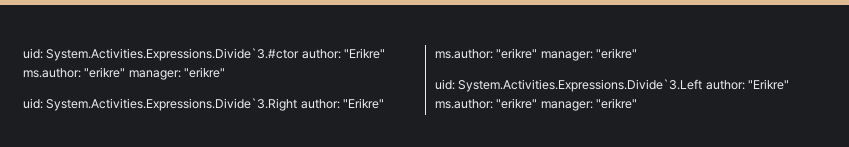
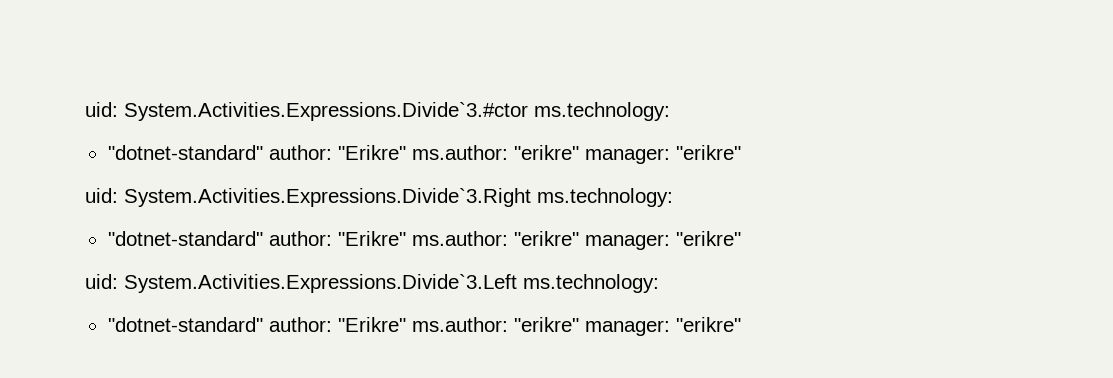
- uid: System.Activities.Expressions.Divide`3.#ctor author: "Erikre" ms.author: "erikre" manager: "erikre"
+ uid: System.Activities.Expressions.Divide`3.#ctor ms.technology:
+ "dotnet-standard" author: "Erikre" ms.author: "erikre" manager: "erikre"
- uid: System.Activities.Expressions.Divide`3.Right author: "Erikre" ms.author: "erikre" manager: "erikre"
+ uid: System.Activities.Expressions.Divide`3.Right ms.technology:
+ "dotnet-standard" author: "Erikre" ms.author: "erikre" manager: "erikre"
- uid: System.Activities.Expressions.Divide`3.Left author: "Erikre" ms.author: "erikre" manager: "erikre"
+ uid: System.Activities.Expressions.Divide`3.Left ms.technology:
+ "dotnet-standard" author: "Erikre" ms.author: "erikre" manager: "erikre"

